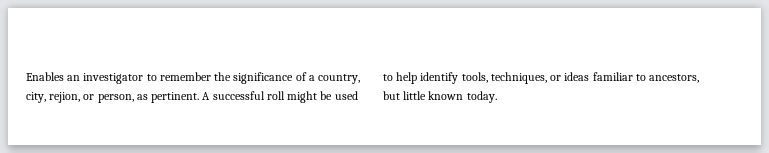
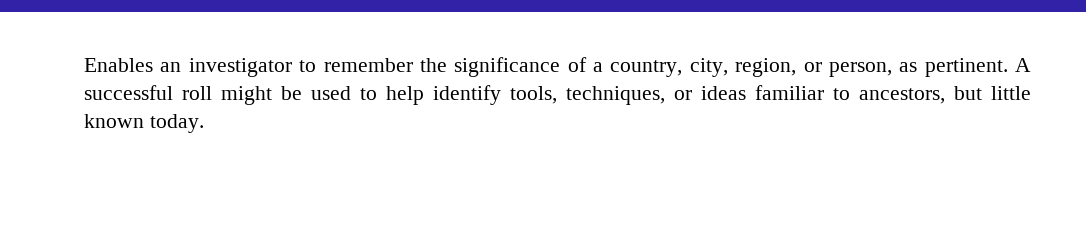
- Enables an investigator to remember the significance of a country, city, rejion, or person, as pertinent.
+ Enables an investigator to remember the significance of a country, city, region, or person, as pertinent.

